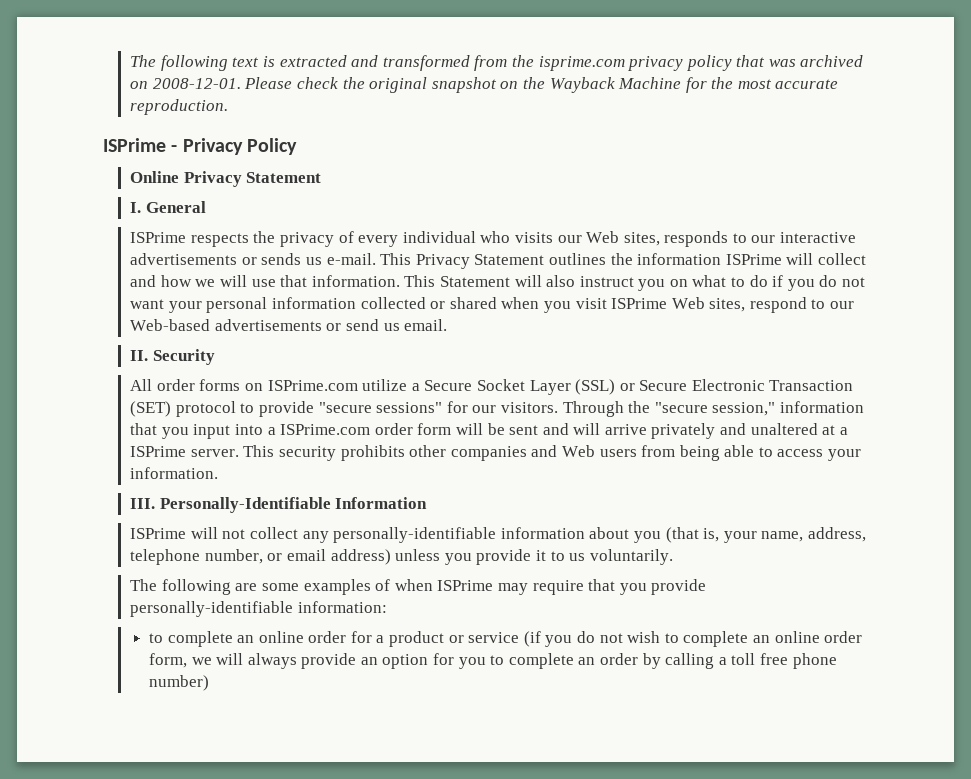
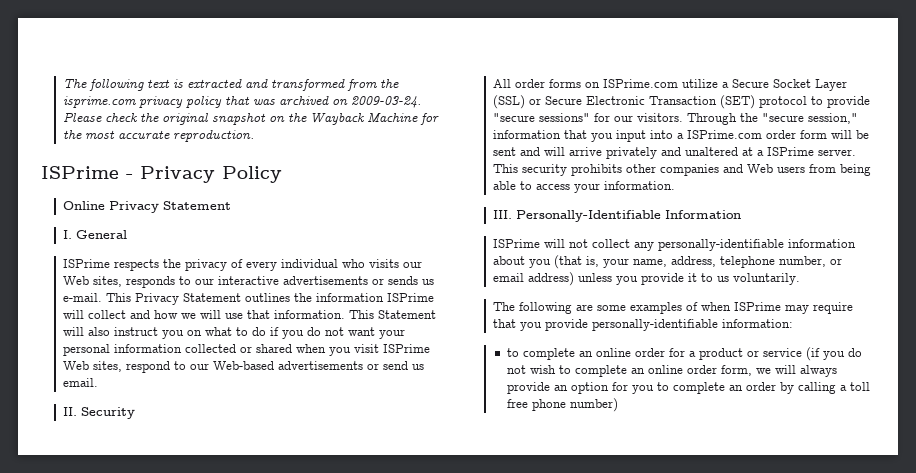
- The following text is extracted and transformed from the isprime.com privacy policy that was archived on 2008-12-01.
+ The following text is extracted and transformed from the isprime.com privacy policy that was archived on 2009-03-24.

